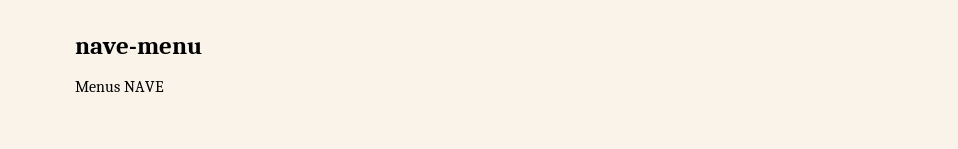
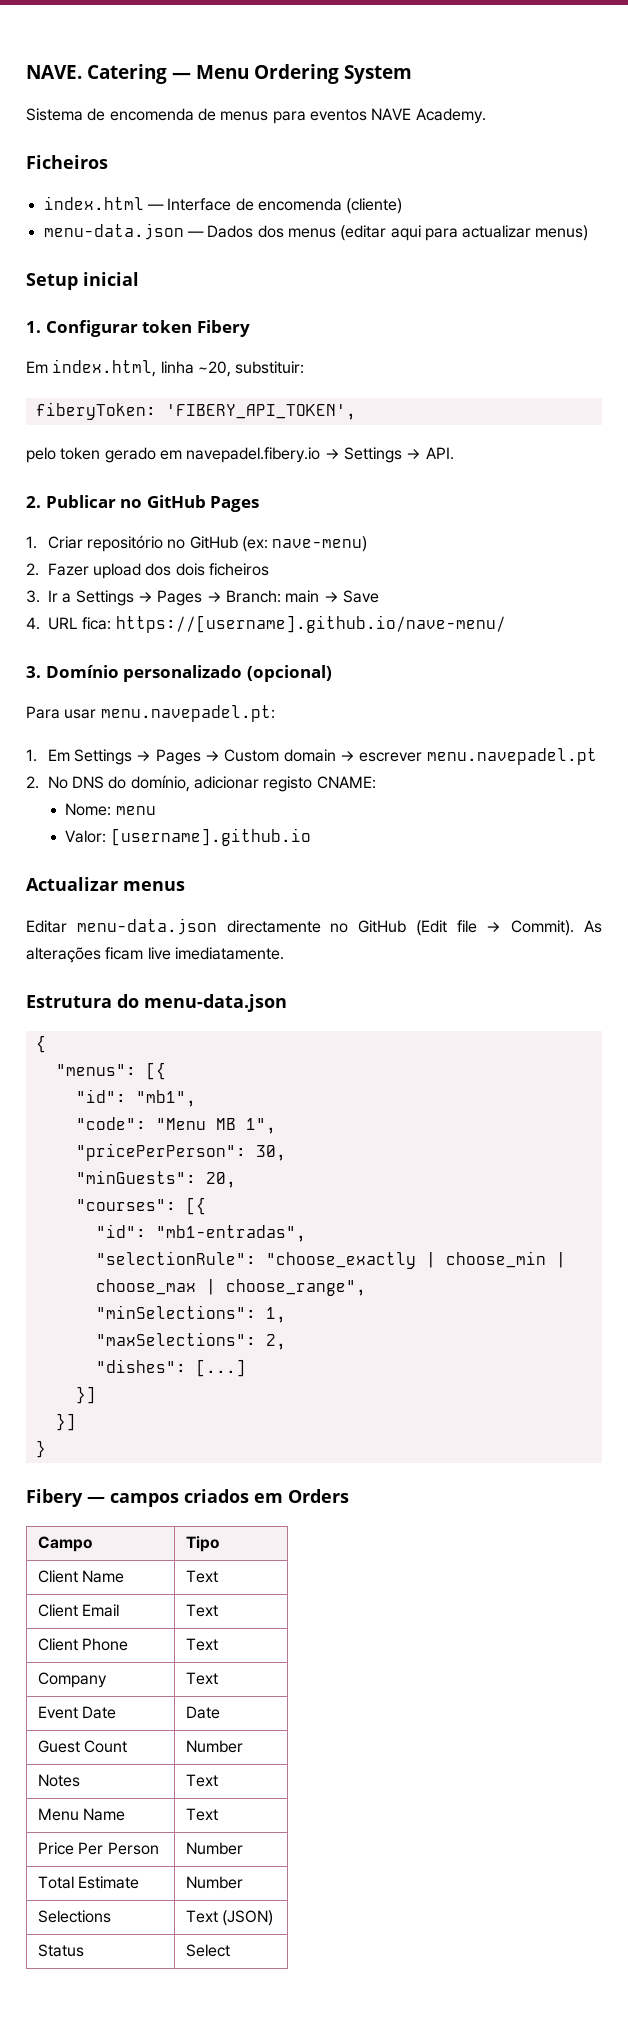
- nave-menu
- Menus NAVE
+ NAVE. Catering — Menu Ordering System
+ Sistema de encomenda de menus para eventos NAVE Academy.
+ Ficheiros
+ index.html — Interface de encomenda (cliente)
+ menu-data.json — Dados dos menus (editar aqui para actualizar menus)
+ Setup inicial
+ 1. Configurar token Fibery
+ Em index.html, linha ~20, substituir:
+ fiberyToken: 'FIBERY_API_TOKEN',
+ pelo token gerado em navepadel.fibery.io → Settings → API.
+ 2. Publicar no GitHub Pages
+ 1. Criar repositório no GitHub (ex: nave-menu)
+ 2. Fazer upload dos dois ficheiros
+ 3. Ir a Settings → Pages → Branch: main → Save
+ 4. URL fica: https://[username].github.io/nave-menu/
+ 3. Domínio personalizado (opcional)
+ Para usar menu.navepadel.pt:
+ 1. Em Settings → Pages → Custom domain → escrever menu.navepadel.pt
+ 2. No DNS do domínio, adicionar registo CNAME:
+ Nome: menu
+ Valor: [username].github.io
+ Actualizar menus
+ Editar menu-data.json directamente no GitHub (Edit file → Commit). As alterações ficam live imediatamente.
+ Estrutura do menu-data.json
+ {
+ "menus": [{
+ "id": "mb1",
+ "code": "Menu MB 1",
+ "pricePerPerson": 30,
+ "minGuests": 20,
+ "courses": [{
+ "id": "mb1-entradas",
+ "selectionRule": "choose_exactly | choose_min | choose_max | choose_range",
+ "minSelections": 1,
+ "maxSelections": 2,
+ "dishes": [...]
+ }]
+ }]
+ }
+ Fibery — campos criados em Orders
+ Campo | Tipo
+ Client Name | Text
+ Client Email | Text
+ Client Phone | Text
+ Company | Text
+ Event Date | Date
+ Guest Count | Number
+ Notes | Text
+ Menu Name | Text
+ Price Per Person | Number
+ Total Estimate | Number
+ Selections | Text (JSON)
+ Status | Select

